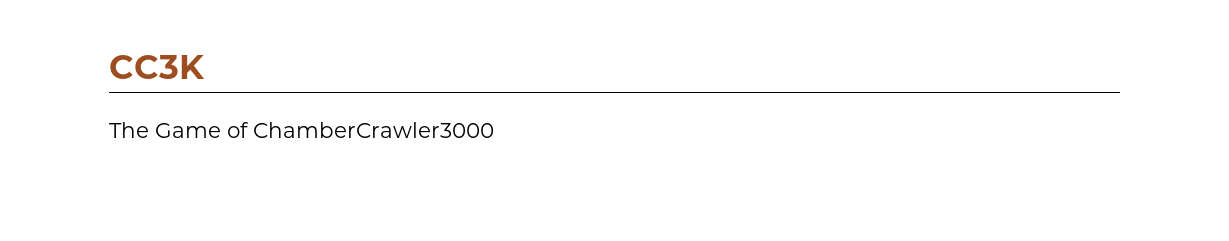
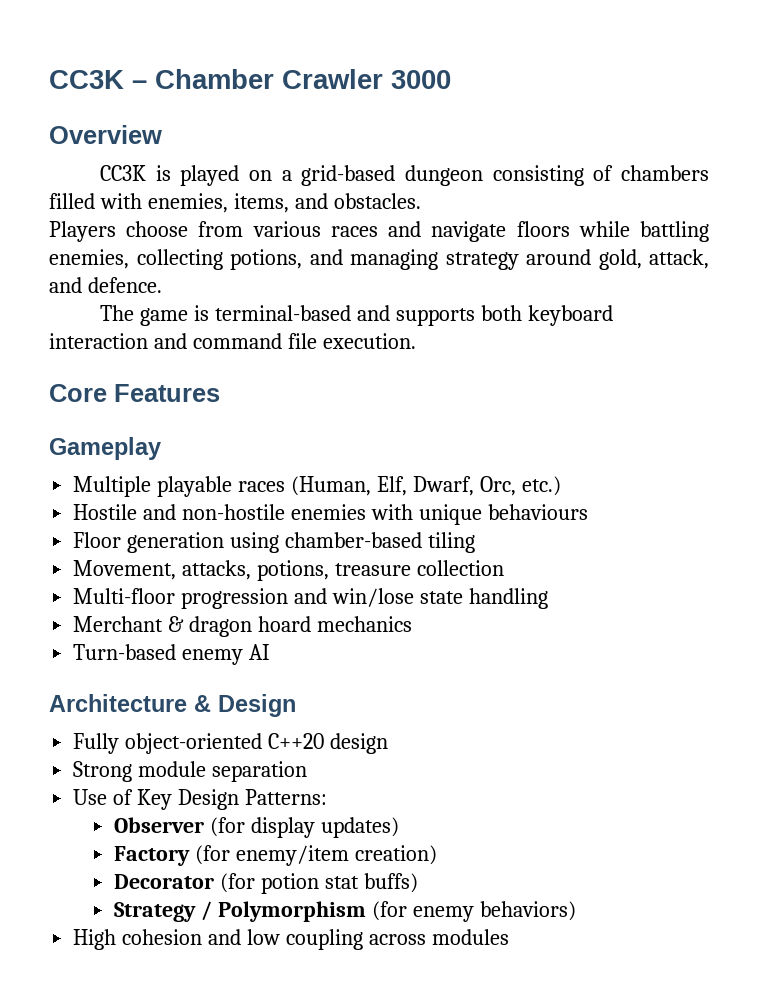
- CC3K
- The Game of ChamberCrawler3000
+ CC3K – Chamber Crawler 3000
+ Overview
+ CC3K is played on a grid-based dungeon consisting of chambers filled with enemies, items, and obstacles.
+ Players choose from various races and navigate floors while battling enemies, collecting potions, and managing strategy around gold, attack, and defence.
+ The game is terminal-based and supports both keyboard interaction and command file execution.
+ Core Features
+ Gameplay
+ Multiple playable races (Human, Elf, Dwarf, Orc, etc.)
+ Hostile and non-hostile enemies with unique behaviours
+ Floor generation using chamber-based tiling
+ Movement, attacks, potions, treasure collection
+ Multi-floor progression and win/lose state handling
+ Merchant & dragon hoard mechanics
+ Turn-based enemy AI
+ Architecture & Design
+ Fully object-oriented C++20 design
+ Strong module separation
+ Use of Key Design Patterns:
+ Observer (for display updates)
+ Factory (for enemy/item creation)
+ Decorator (for potion stat buffs)
+ Strategy / Polymorphism (for enemy behaviors)
+ High cohesion and low coupling across modules

